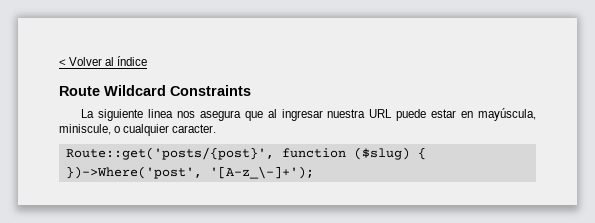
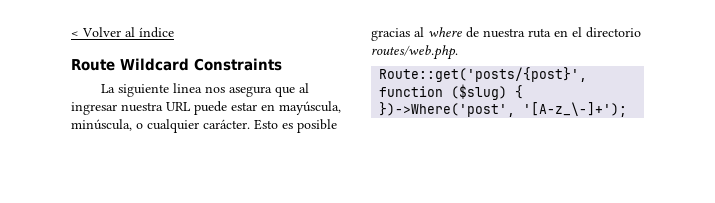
- La siguiente linea nos asegura que al ingresar nuestra URL puede estar en mayúscula, miniscule, o cualquier caracter.
+ La siguiente linea nos asegura que al ingresar nuestra URL puede estar en mayúscula, minúscula, o cualquier carácter. Esto es posible gracias al where de nuestra ruta en el directorio routes/web.php.

